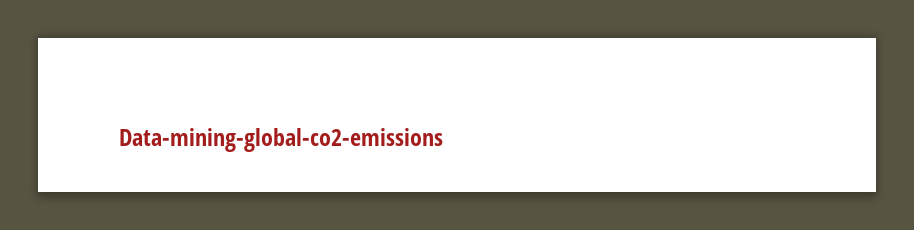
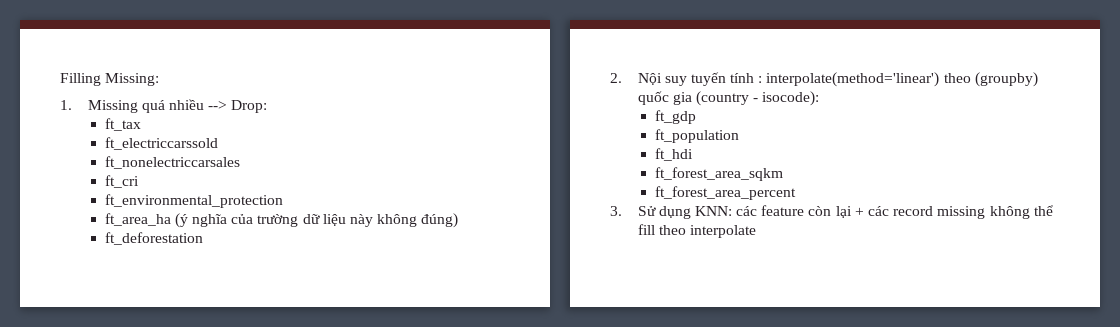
- Data-mining-global-co2-emissions
+ Filling Missing:
+ 1. Missing quá nhiều --> Drop:
+ ft_tax
+ ft_electriccarssold
+ ft_nonelectriccarsales
+ ft_cri
+ ft_environmental_protection
+ ft_area_ha (ý nghĩa của trường dữ liệu này không đúng)
+ ft_deforestation
+ 2. Nội suy tuyến tính : interpolate(method='linear') theo (groupby) quốc gia (country - isocode):
+ ft_gdp
+ ft_population
+ ft_hdi
+ ft_forest_area_sqkm
+ ft_forest_area_percent
+ 3. Sử dụng KNN: các feature còn lại + các record missing không thể fill theo interpolate

